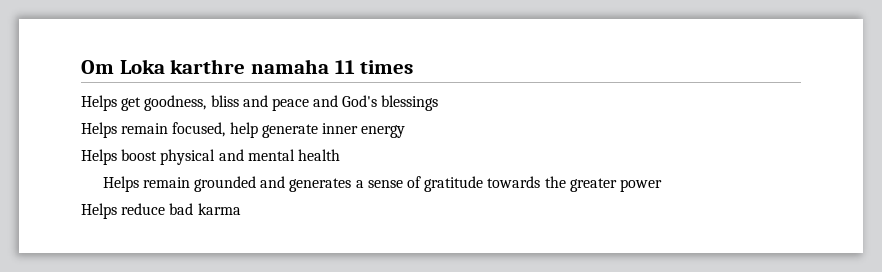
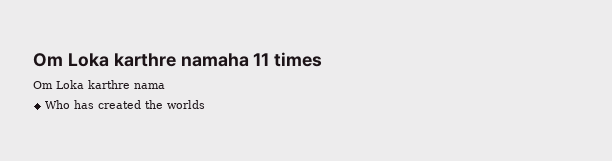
- Helps get goodness, bliss and peace and God's blessings
- Helps remain focused, help generate inner energy
- Helps boost physical and mental health
- Helps remain grounded and generates a sense of gratitude towards the greater power
- Helps reduce bad karma
+ Om Loka karthre nama
+ Who has created the worlds

